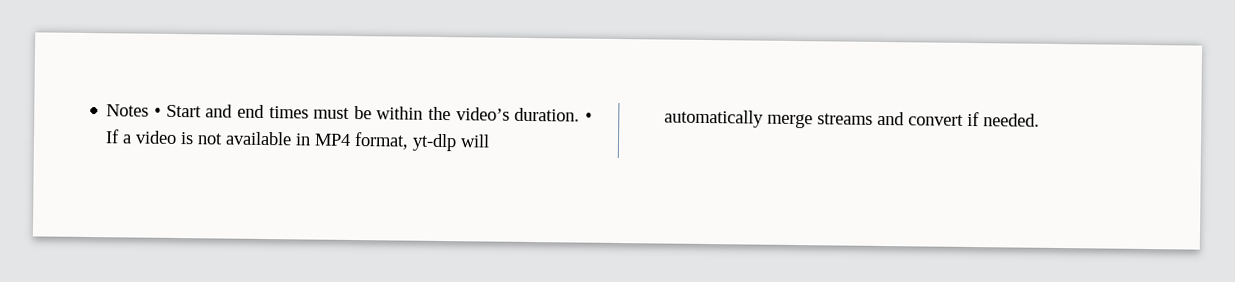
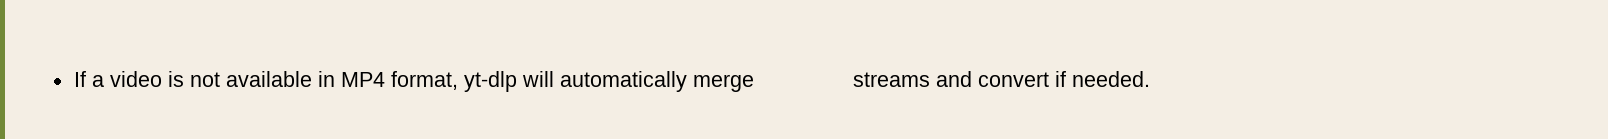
- Notes • Start and end times must be within the video’s duration. • If a video is not available in MP4 format, yt-dlp will automatically merge streams and convert if needed.
+ If a video is not available in MP4 format, yt-dlp will automatically merge streams and convert if needed.

